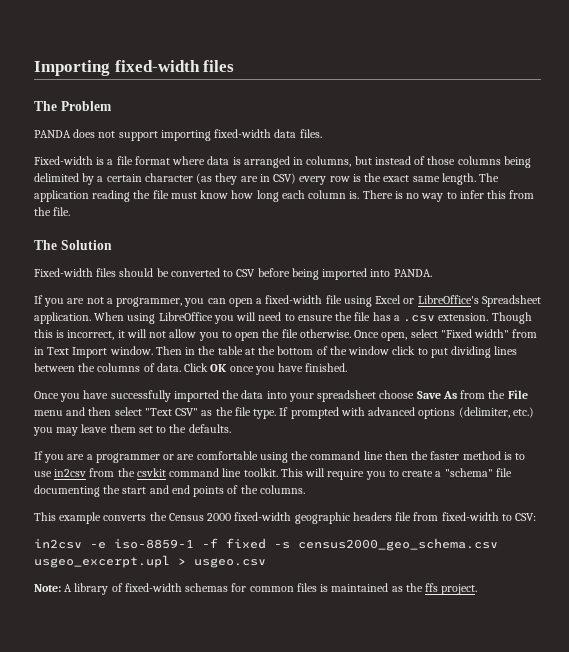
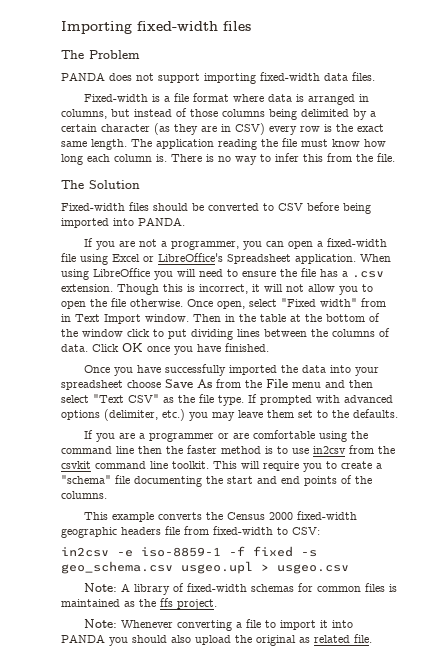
- in2csv -e iso-8859-1 -f fixed -s census2000_geo_schema.csv usgeo_excerpt.upl > usgeo.csv
+ in2csv -e iso-8859-1 -f fixed -s geo_schema.csv usgeo.upl > usgeo.csv
+ Note: Whenever converting a file to import it into PANDA you should also upload the original as related file.

